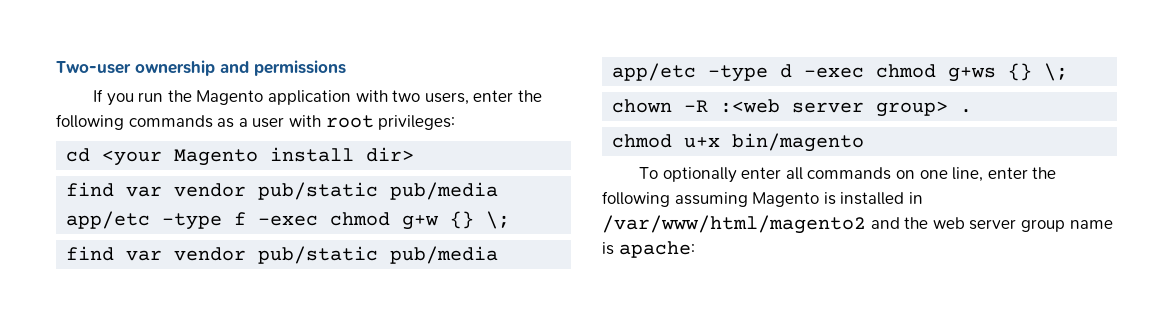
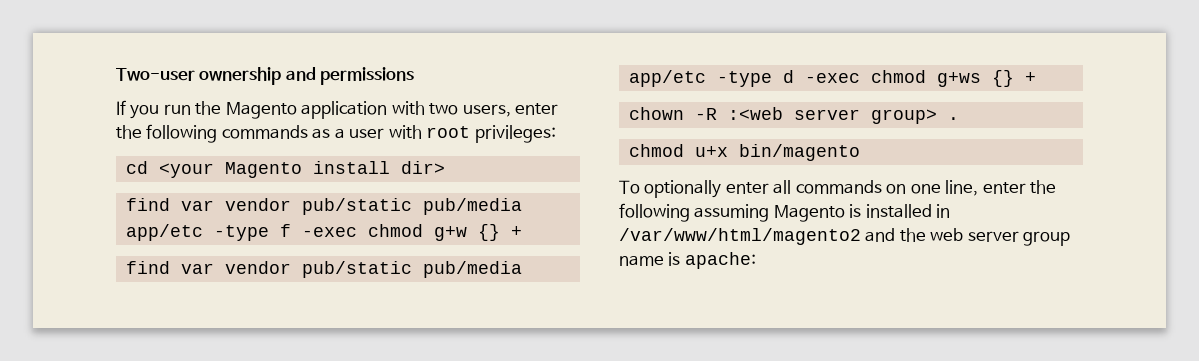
- find var vendor pub/static pub/media app/etc -type f -exec chmod g+w {} \;
+ find var vendor pub/static pub/media app/etc -type f -exec chmod g+w {} +
- find var vendor pub/static pub/media app/etc -type d -exec chmod g+ws {} \;
+ find var vendor pub/static pub/media app/etc -type d -exec chmod g+ws {} +

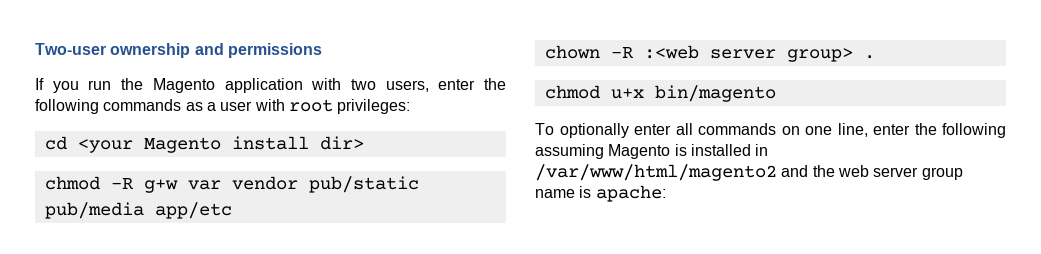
- find var vendor pub/static pub/media app/etc -type f -exec chmod g+w {} +
- find var vendor pub/static pub/media app/etc -type d -exec chmod g+ws {} +
+ chmod -R g+w var vendor pub/static pub/media app/etc

